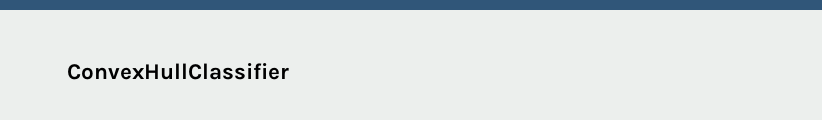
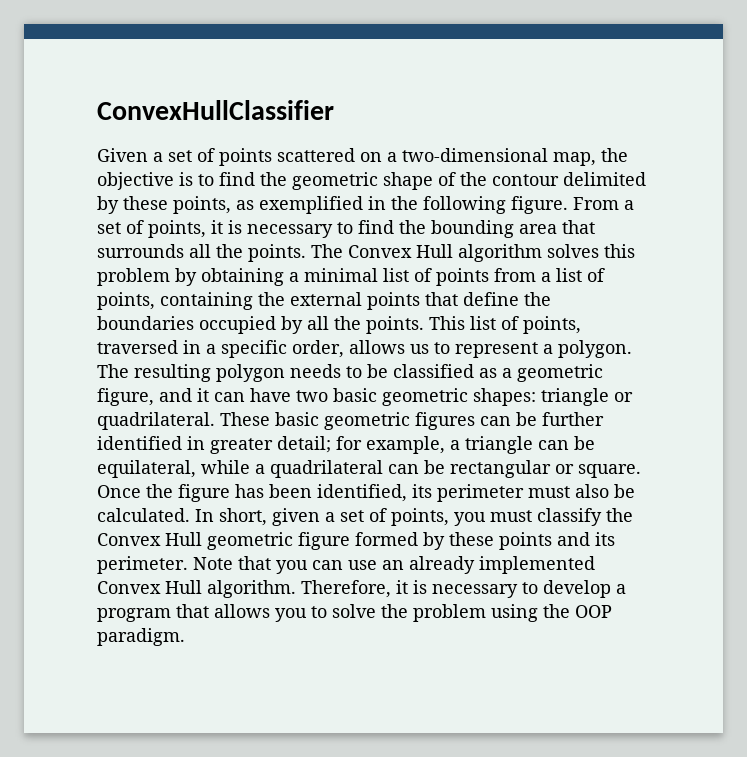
+ Given a set of points scattered on a two-dimensional map, the objective is to find the geometric shape of the contour delimited by these points, as exemplified in the following figure. From a set of points, it is necessary to find the bounding area that surrounds all the points. The Convex Hull algorithm solves this problem by obtaining a minimal list of points from a list of points, containing the external points that define the boundaries occupied by all the points. This list of points, traversed in a specific order, allows us to represent a polygon. The resulting polygon needs to be classified as a geometric figure, and it can have two basic geometric shapes: triangle or quadrilateral. These basic geometric figures can be further identified in greater detail; for example, a triangle can be equilateral, while a quadrilateral can be rectangular or square. Once the figure has been identified, its perimeter must also be calculated. In short, given a set of points, you must classify the Convex Hull geometric figure formed by these points and its perimeter. Note that you can use an already implemented Convex Hull algorithm. Therefore, it is necessary to develop a program that allows you to solve the problem using the OOP paradigm.

